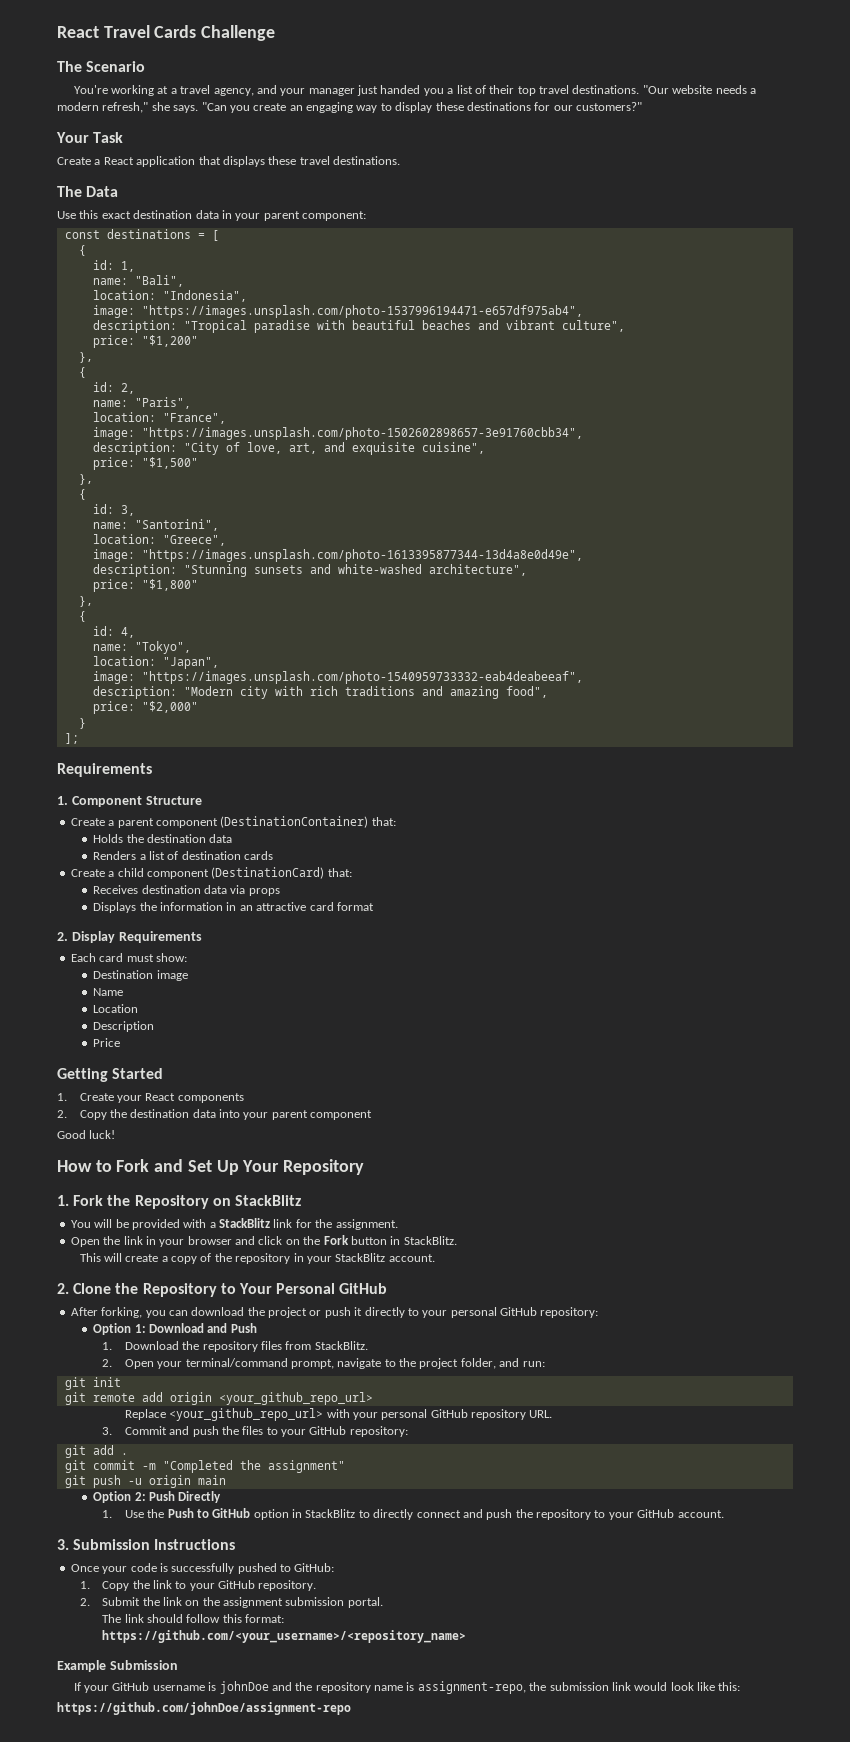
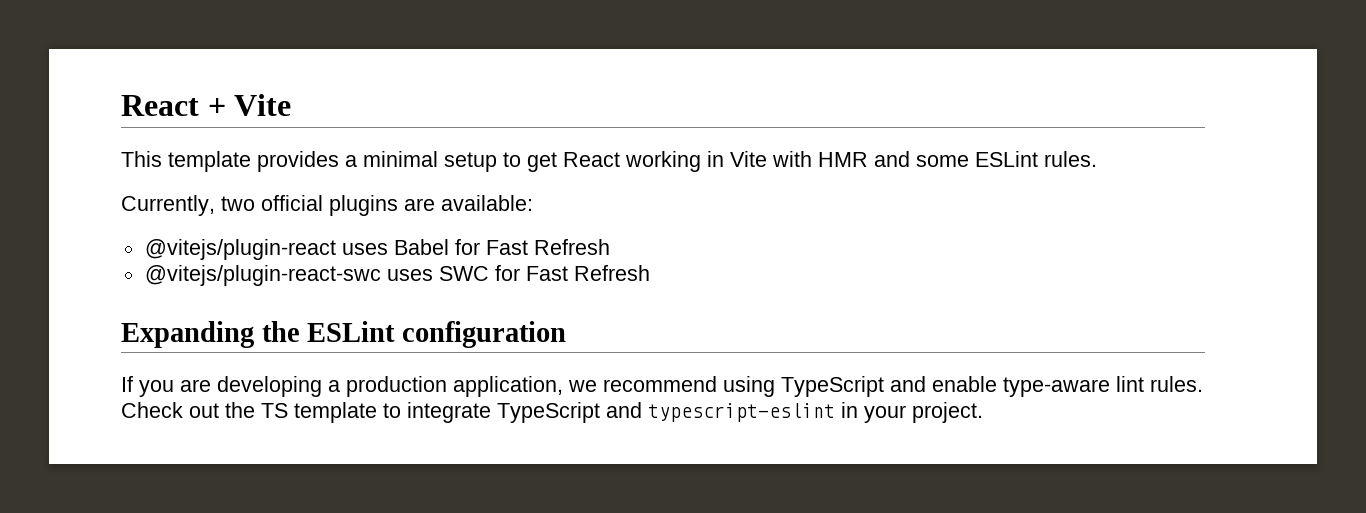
- React Travel Cards Challenge
- The Scenario
- You're working at a travel agency, and your manager just handed you a list of their top travel destinations. "Our website needs a modern refresh," she says. "Can you create an engaging way to display these destinations for our customers?"
- Your Task
- Create a React application that displays these travel destinations.
- The Data
- Use this exact destination data in your parent component:
- const destinations = [
- {
- id: 1,
- name: "Bali",
- location: "Indonesia",
- image: "https://images.unsplash.com/photo-1537996194471-e657df975ab4",
- description: "Tropical paradise with beautiful beaches and vibrant culture",
- price: "$1,200"
- },
- {
- id: 2,
- name: "Paris",
- location: "France",
- image: "https://images.unsplash.com/photo-1502602898657-3e91760cbb34",
- description: "City of love, art, and exquisite cuisine",
- price: "$1,500"
- },
- {
- id: 3,
- name: "Santorini",
- location: "Greece",
- image: "https://images.unsplash.com/photo-1613395877344-13d4a8e0d49e",
- description: "Stunning sunsets and white-washed architecture",
- price: "$1,800"
- },
- {
- id: 4,
- name: "Tokyo",
- location: "Japan",
- image: "https://images.unsplash.com/photo-1540959733332-eab4deabeeaf",
- description: "Modern city with rich traditions and amazing food",
- price: "$2,000"
- }
- ];
- Requirements
- 1. Component Structure
- Create a parent component (DestinationContainer) that:
- Holds the destination data
- Renders a list of destination cards
- Create a child component (DestinationCard) that:
- Receives destination data via props
- Displays the information in an attractive card format
- 2. Display Requirements
- Each card must show:
- Destination image
- Name
- Location
- Description
- Price
- Getting Started
- 1. Create your React components
- 2. Copy the destination data into your parent component
- Good luck!
- How to Fork and Set Up Your Repository
- 1. Fork the Repository on StackBlitz
- You will be provided with a StackBlitz link for the assignment.
- Open the link in your browser and click on the Fork button in StackBlitz.
- This will create a copy of the repository in your StackBlitz account.
- 2. Clone the Repository to Your Personal GitHub
- After forking, you can download the project or push it directly to your personal GitHub repository:
- Option 1: Download and Push
- 1. Download the repository files from StackBlitz.
- 2. Open your terminal/command prompt, navigate to the project folder, and run:
- git init
- git remote add origin <your_github_repo_url>
- Replace <your_github_repo_url> with your personal GitHub repository URL.
- 3. Commit and push the files to your GitHub repository:
- git add .
- git commit -m "Completed the assignment"
- git push -u origin main
- Option 2: Push Directly
- 1. Use the Push to GitHub option in StackBlitz to directly connect and push the repository to your GitHub account.
- 3. Submission Instructions
- Once your code is successfully pushed to GitHub:
- 1. Copy the link to your GitHub repository.
- 2. Submit the link on the assignment submission portal.
- The link should follow this format:
- https://github.com/<your_username>/<repository_name>
- Example Submission
- If your GitHub username is johnDoe and the repository name is assignment-repo, the submission link would look like this:
- https://github.com/johnDoe/assignment-repo
+ React + Vite
+ This template provides a minimal setup to get React working in Vite with HMR and some ESLint rules.
+ Currently, two official plugins are available:
+ @vitejs/plugin-react uses Babel for Fast Refresh
+ @vitejs/plugin-react-swc uses SWC for Fast Refresh
+ Expanding the ESLint configuration
+ If you are developing a production application, we recommend using TypeScript and enable type-aware lint rules. Check out the TS template to integrate TypeScript and typescript-eslint in your project.

